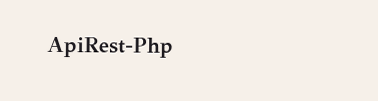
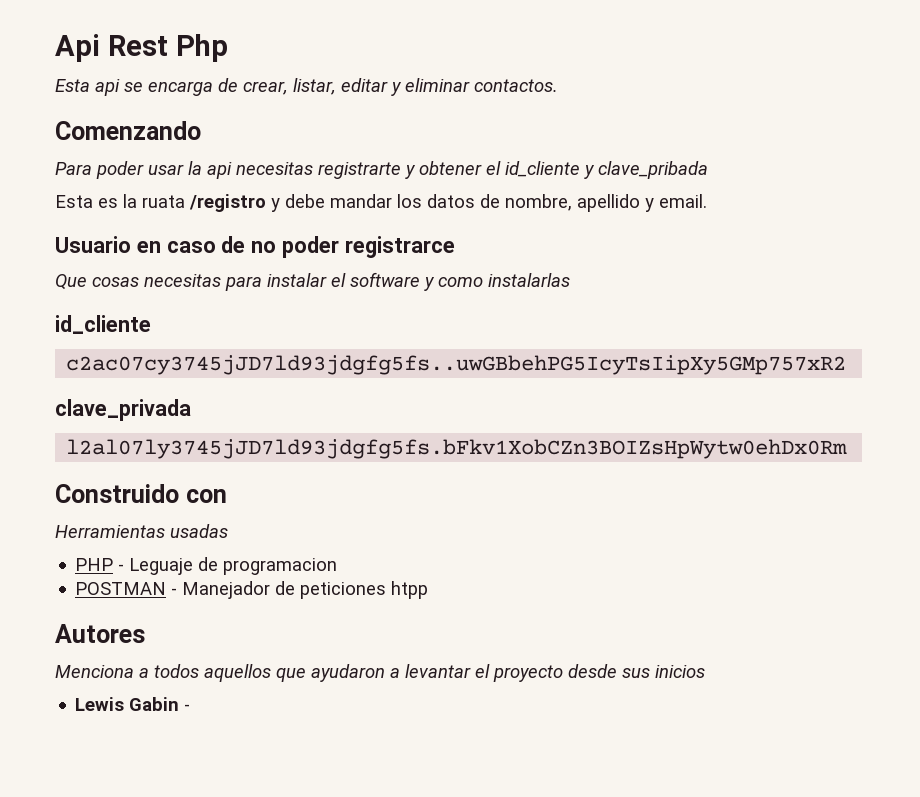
- ApiRest-Php
+ Api Rest Php
+ Esta api se encarga de crear, listar, editar y eliminar contactos.
+ Comenzando
+ Para poder usar la api necesitas registrarte y obtener el id_cliente y clave_pribada
+ Esta es la ruata /registro y debe mandar los datos de nombre, apellido y email.
+ Usuario en caso de no poder registrarce
+ Que cosas necesitas para instalar el software y como instalarlas
+ id_cliente
+ c2ac07cy3745jJD7ld93jdgfg5fs..uwGBbehPG5IcyTsIipXy5GMp757xR2
+ clave_privada
+ l2al07ly3745jJD7ld93jdgfg5fs.bFkv1XobCZn3BOIZsHpWytw0ehDx0Rm
+ Construido con
+ Herramientas usadas
+ PHP - Leguaje de programacion
+ POSTMAN - Manejador de peticiones htpp
+ Autores
+ Menciona a todos aquellos que ayudaron a levantar el proyecto desde sus inicios
+ Lewis Gabin -

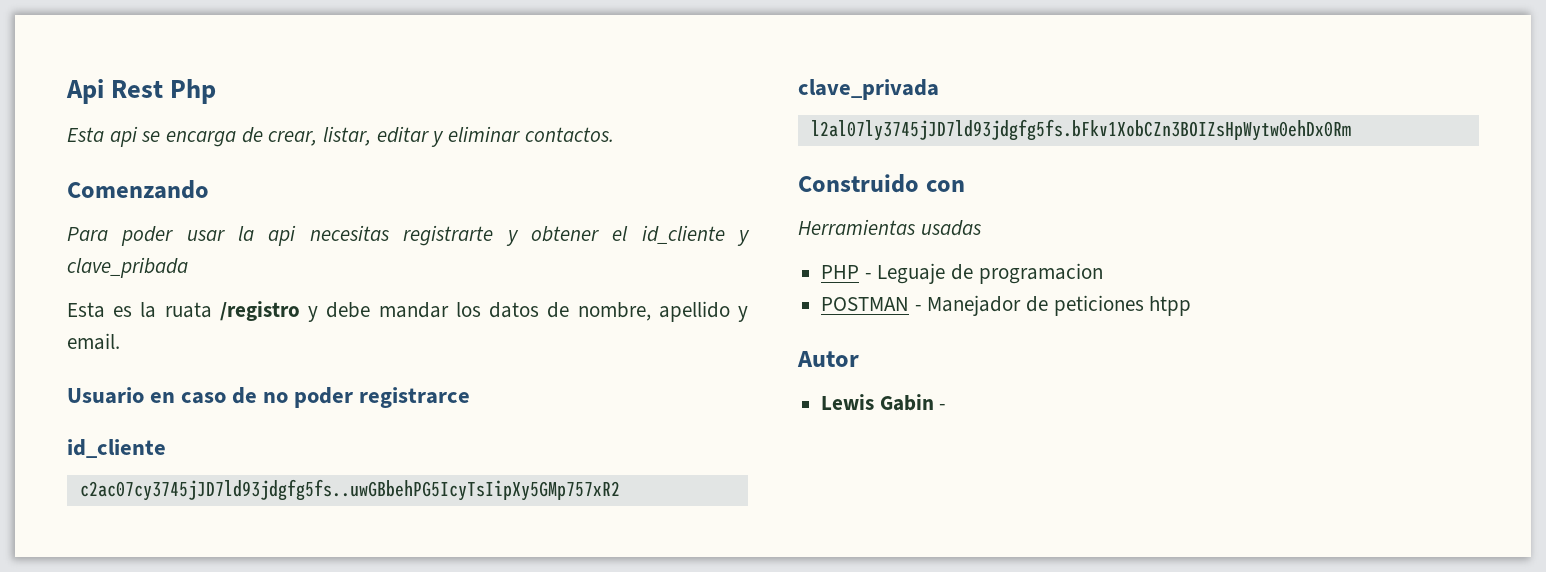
- Que cosas necesitas para instalar el software y como instalarlas
- Autores
- Menciona a todos aquellos que ayudaron a levantar el proyecto desde sus inicios
+ Autor

